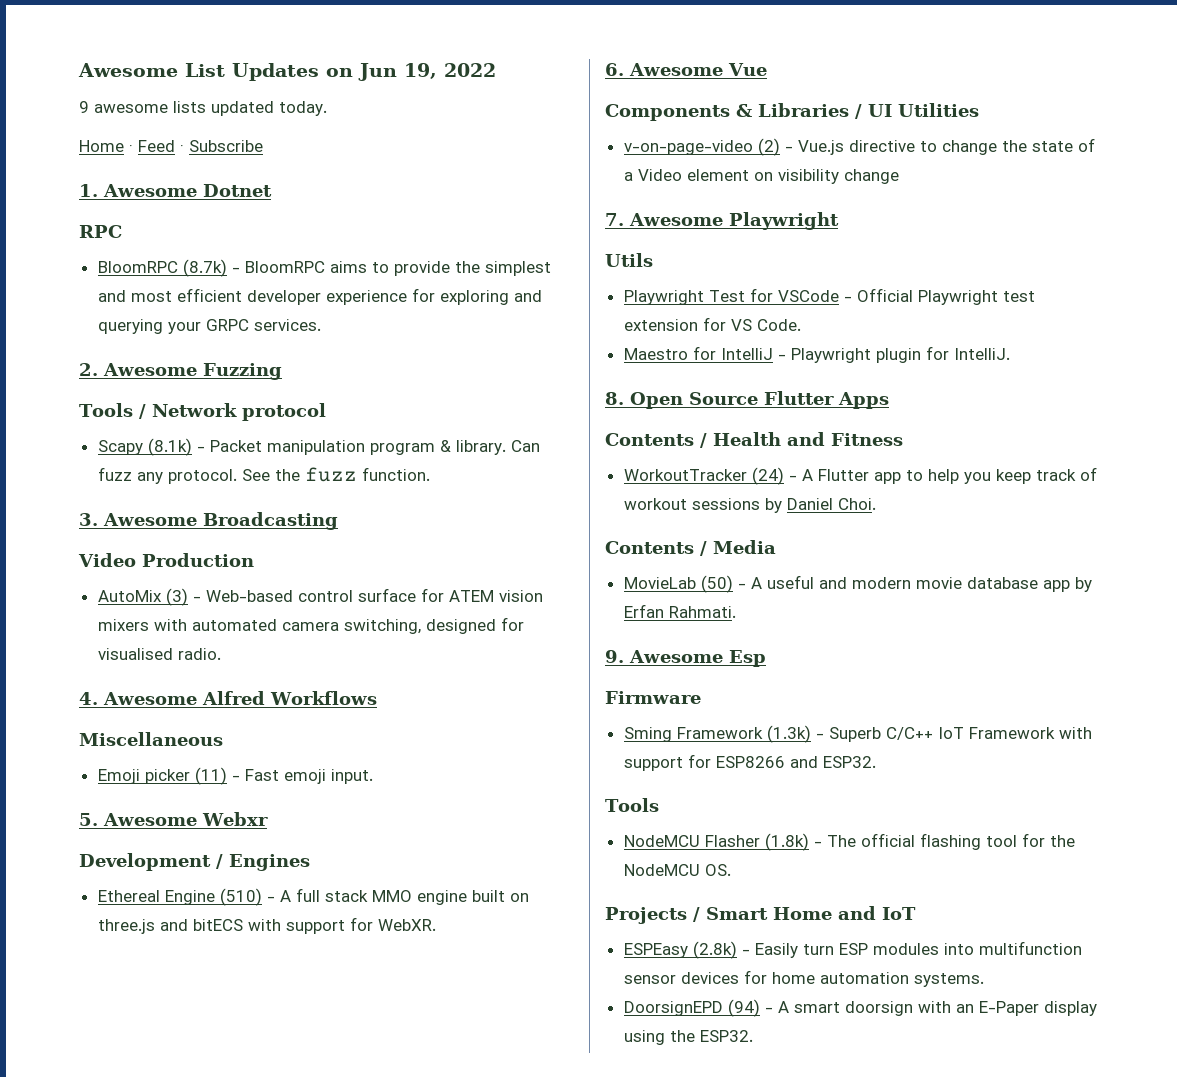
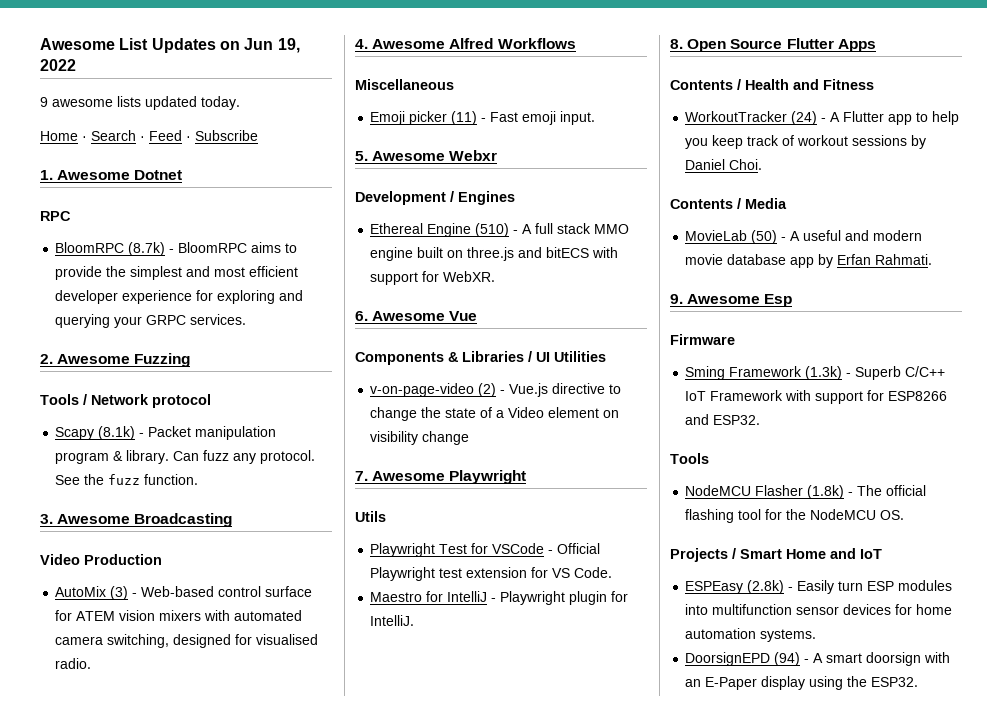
- Home · Feed · Subscribe
+ Home · Search · Feed · Subscribe

